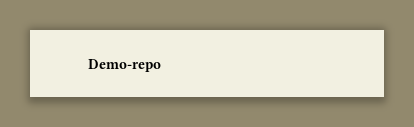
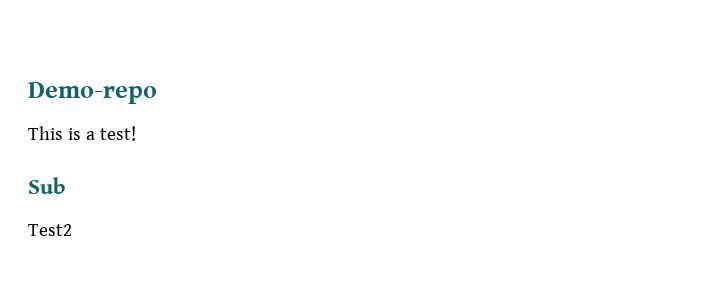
+ This is a test!
+ Sub
+ Test2

